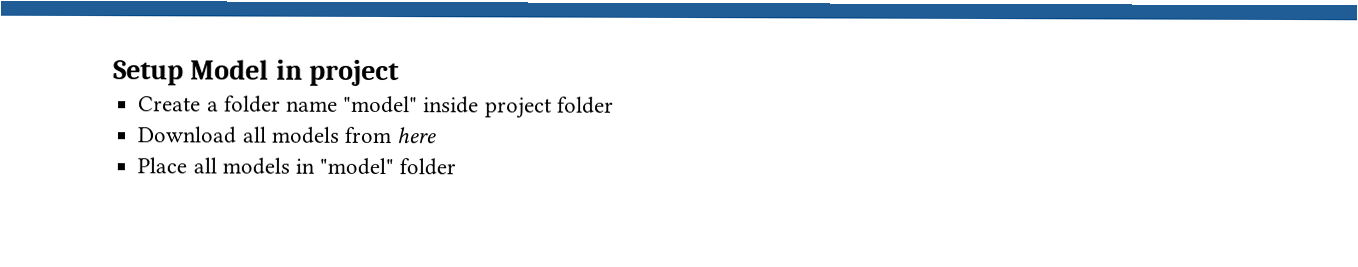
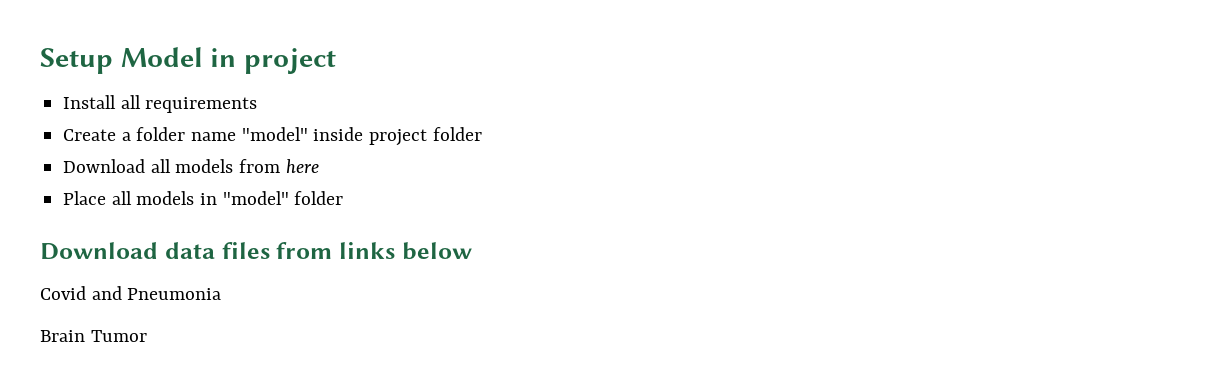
+ Install all requirements
+ Download data files from links below
+ Covid and Pneumonia
+ Brain Tumor

